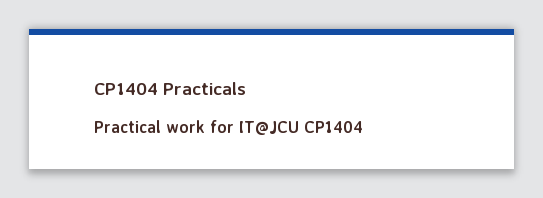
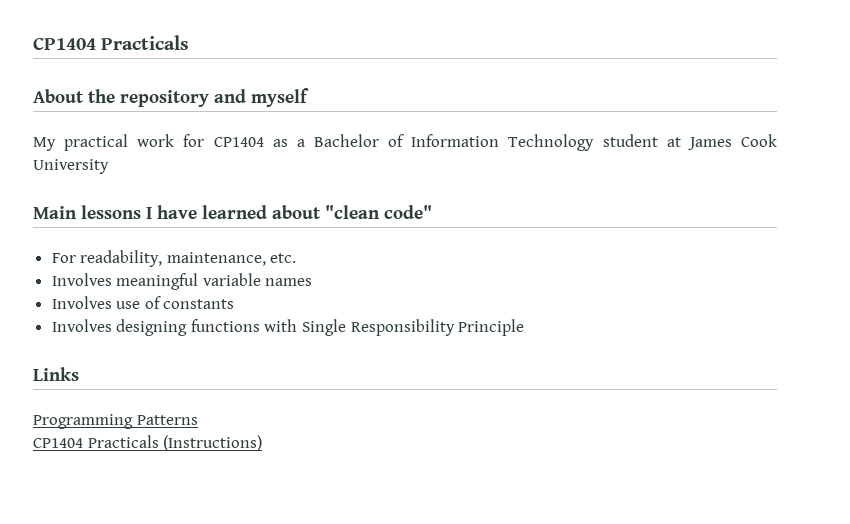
- Practical work for IT@JCU CP1404
+ About the repository and myself
+ My practical work for CP1404 as a Bachelor of Information Technology student at James Cook University
+ Main lessons I have learned about "clean code"
+ For readability, maintenance, etc.
+ Involves meaningful variable names
+ Involves use of constants
+ Involves designing functions with Single Responsibility Principle
+ Links
+ Programming Patterns
+ CP1404 Practicals (Instructions)

